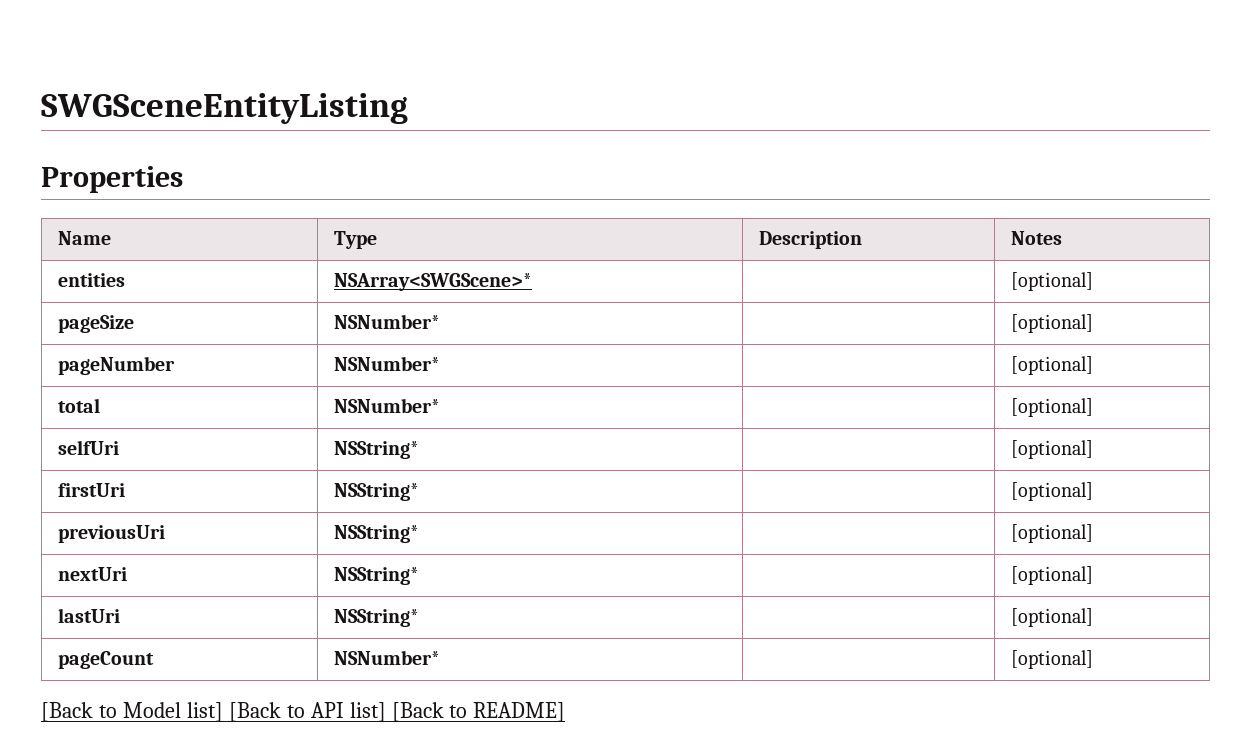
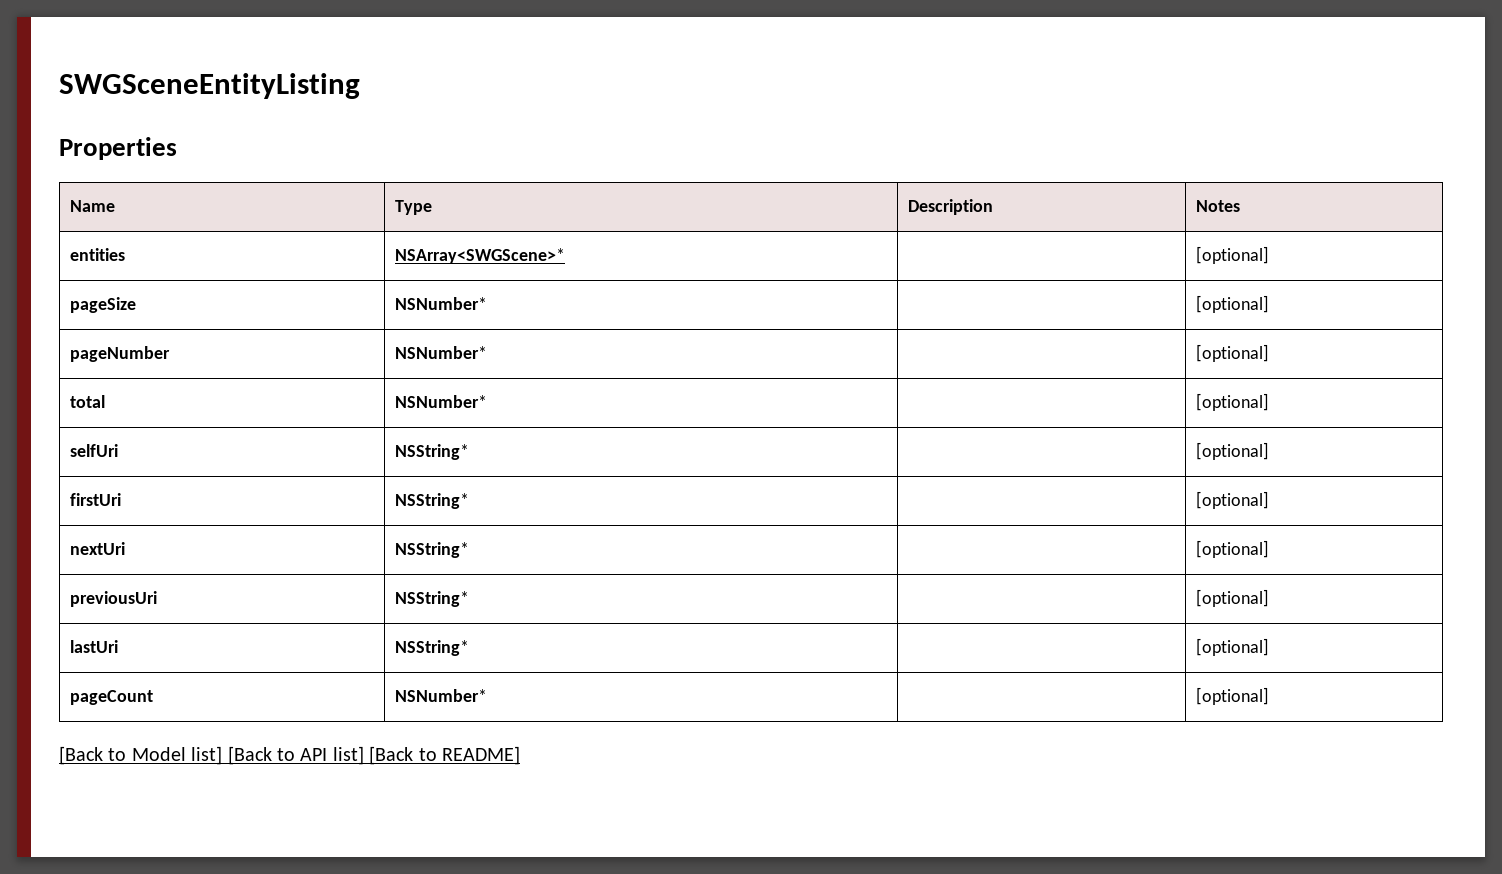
+ nextUri | NSString* | | [optional]
  previousUri | NSString* | | [optional]
- nextUri | NSString* | | [optional]

